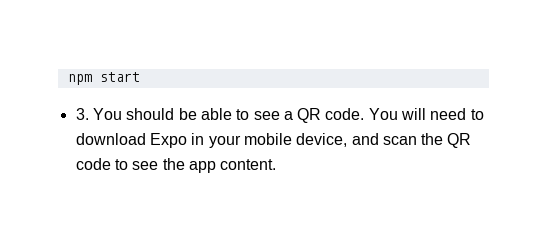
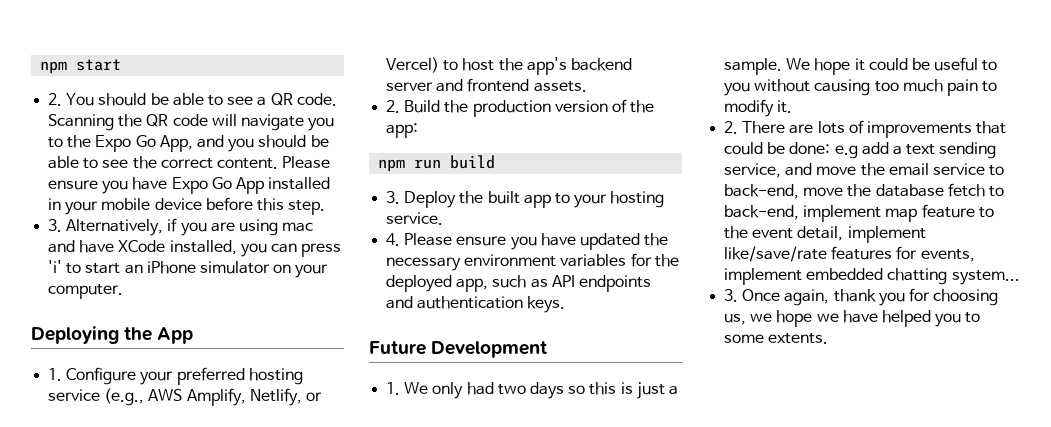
- 3. You should be able to see a QR code.
+ 2. You should be able to see a QR code.
- You will need to download Expo in your mobile device, and scan the QR code to see the app content.
+ Scanning the QR code will navigate you to the Expo Go App, and you should be able to see the correct content. Please ensure you have Expo Go App installed in your mobile device before this step.
+ 3. Alternatively, if you are using mac and have XCode installed, you can press 'i' to start an iPhone simulator on your computer.
+ Deploying the App
+ 1. Configure your preferred hosting service (e.g., AWS Amplify, Netlify, or Vercel) to host the app's backend server and frontend assets.
+ 2. Build the production version of the app:
+ npm run build
+ 3. Deploy the built app to your hosting service.
+ 4. Please ensure you have updated the necessary environment variables for the deployed app, such as API endpoints and authentication keys.
+ Future Development
+ 1. We only had two days so this is just a sample. We hope it could be useful to you without causing too much pain to modify it.
+ 2. There are lots of improvements that could be done: e.g add a text sending service, and move the email service to back-end, move the database fetch to back-end, implement map feature to the event detail, implement like/save/rate features for events, implement embedded chatting system...
+ 3. Once again, thank you for choosing us, we hope we have helped you to some extents.

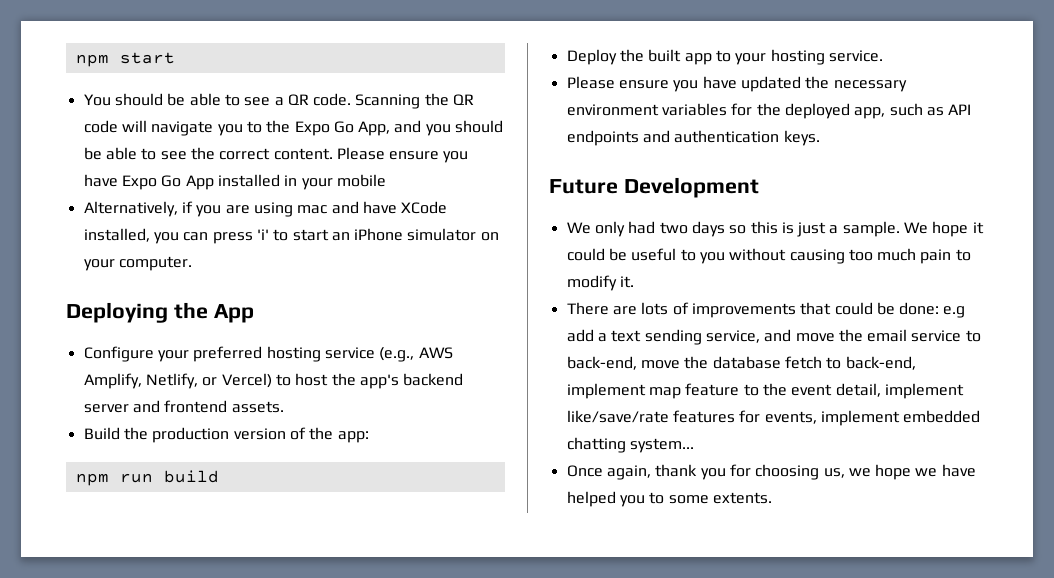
- 2. You should be able to see a QR code.
+ You should be able to see a QR code.
- Please ensure you have Expo Go App installed in your mobile device before this step.
- 3. Alternatively, if you are using mac and have XCode installed, you can press 'i' to start an iPhone simulator on your computer.
+ Please ensure you have Expo Go App installed in your mobile
+ Alternatively, if you are using mac and have XCode installed, you can press 'i' to start an iPhone simulator on your computer.
- 1. Configure your preferred hosting service (e.g., AWS Amplify, Netlify, or Vercel) to host the app's backend server and frontend assets.
+ Configure your preferred hosting service (e.g., AWS Amplify, Netlify, or Vercel) to host the app's backend server and frontend assets.
- 2. Build the production version of the app:
+ Build the production version of the app:
- 3. Deploy the built app to your hosting service.
+ Deploy the built app to your hosting service.
- 4. Please ensure you have updated the necessary environment variables for the deployed app, such as API endpoints and authentication keys.
+ Please ensure you have updated the necessary environment variables for the deployed app, such as API endpoints and authentication keys.
- 1. We only had two days so this is just a sample.
+ We only had two days so this is just a sample.
- 2. There are lots of improvements that could be done: e.g add a text sending service, and move the email service to back-end, move the database fetch to back-end, implement map feature to the event detail, implement like/save/rate features for events, implement embedded chatting system...
+ There are lots of improvements that could be done: e.g add a text sending service, and move the email service to back-end, move the database fetch to back-end, implement map feature to the event detail, implement like/save/rate features for events, implement embedded chatting system...
- 3. Once again, thank you for choosing us, we hope we have helped you to some extents.
+ Once again, thank you for choosing us, we hope we have helped you to some extents.

